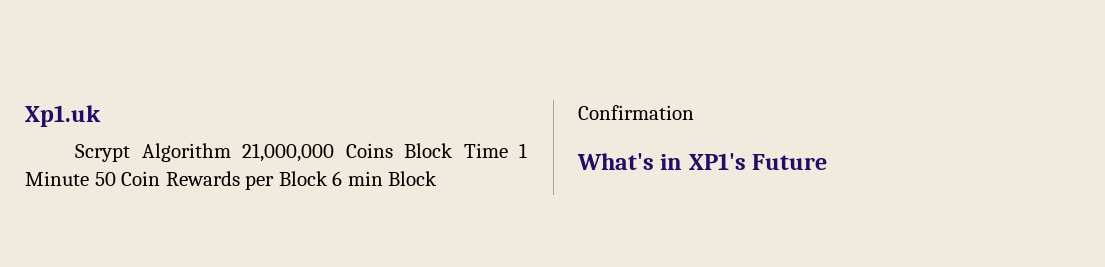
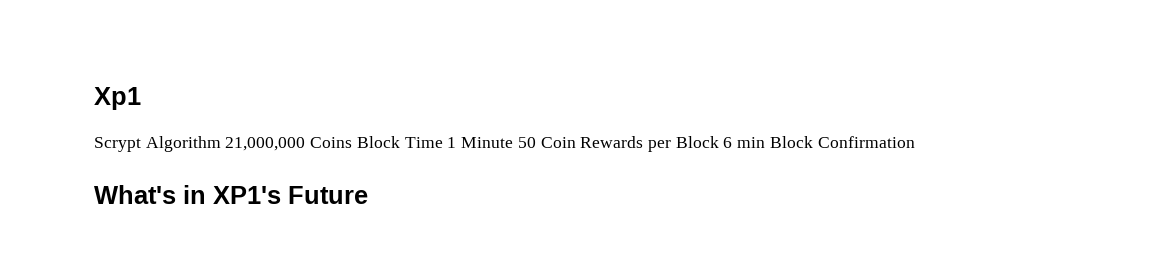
- Xp1.uk
+ Xp1

